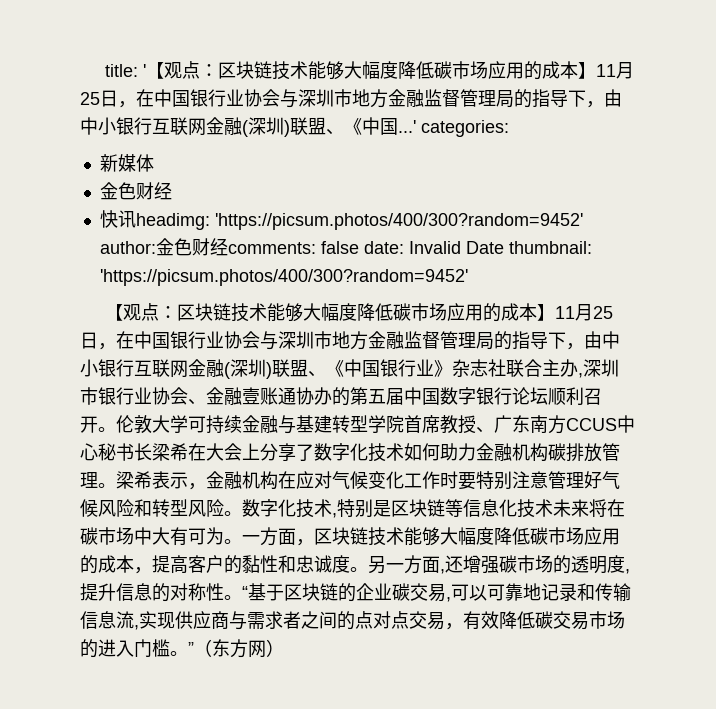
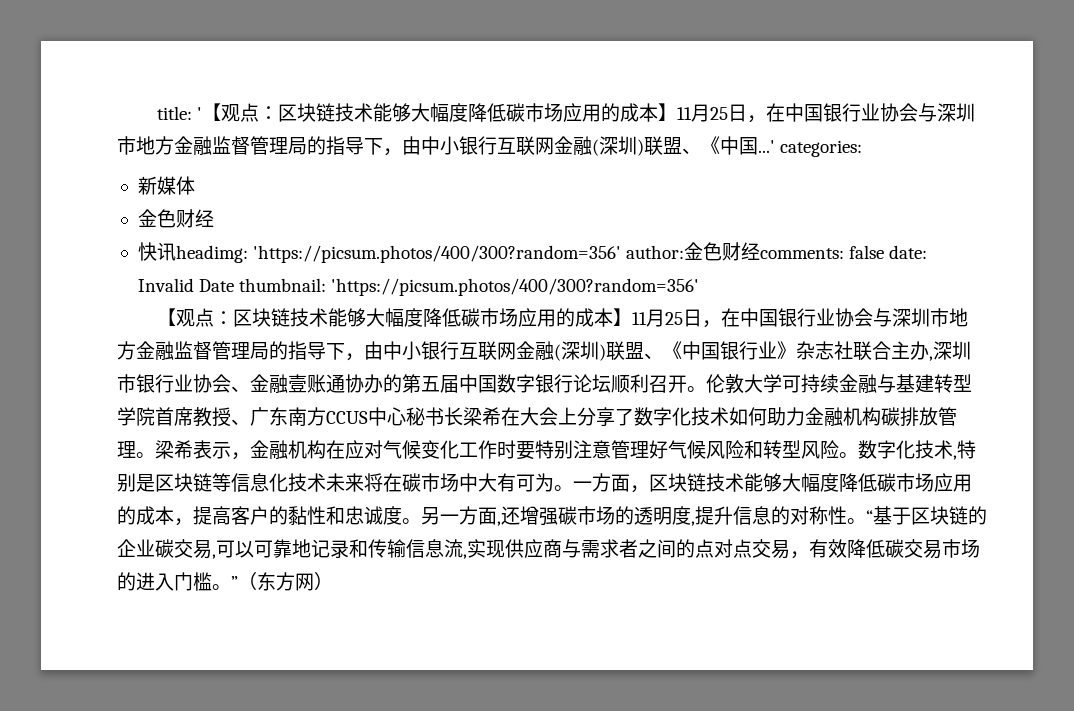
- 快讯headimg: 'https://picsum.photos/400/300?random=9452' author:金色财经comments: false date: Invalid Date thumbnail: 'https://picsum.photos/400/300?random=9452'
+ 快讯headimg: 'https://picsum.photos/400/300?random=356' author:金色财经comments: false date: Invalid Date thumbnail: 'https://picsum.photos/400/300?random=356'

